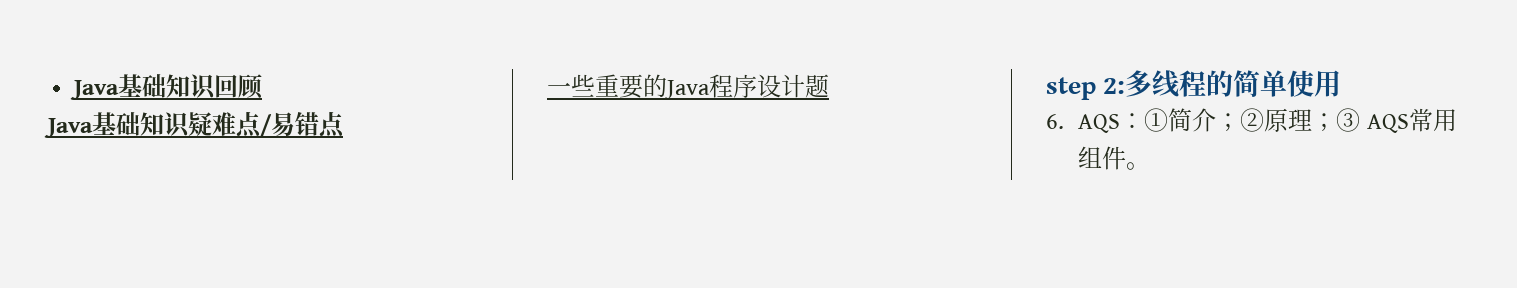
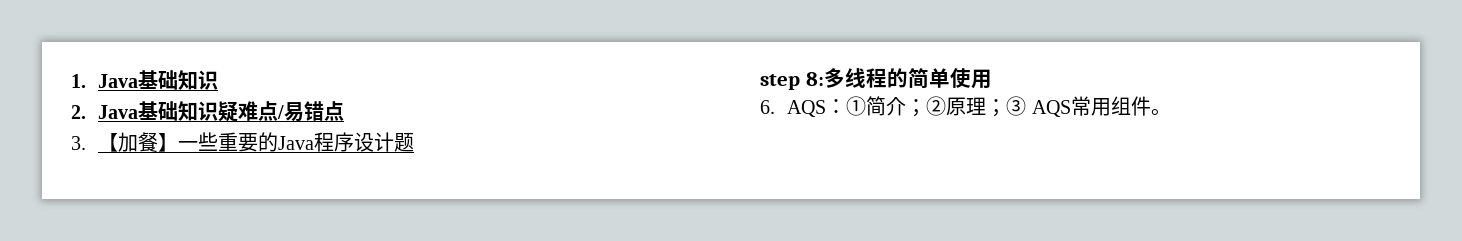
- Java基础知识回顾
- Java基础知识疑难点/易错点
+ 1. Java基础知识
+ 2. Java基础知识疑难点/易错点
- 一些重要的Java程序设计题
+ 3.【加餐】一些重要的Java程序设计题
- step 2:多线程的简单使用
+ step 8:多线程的简单使用

